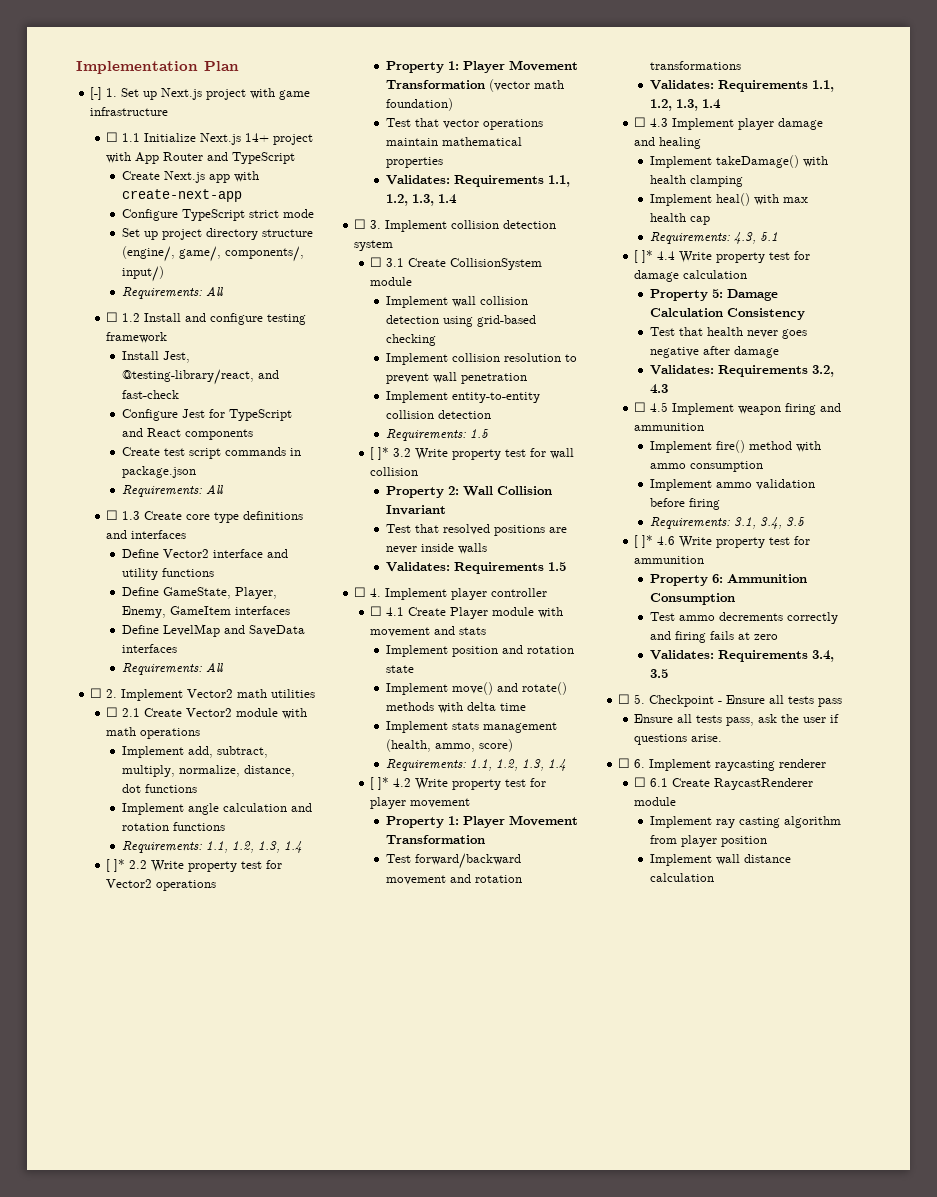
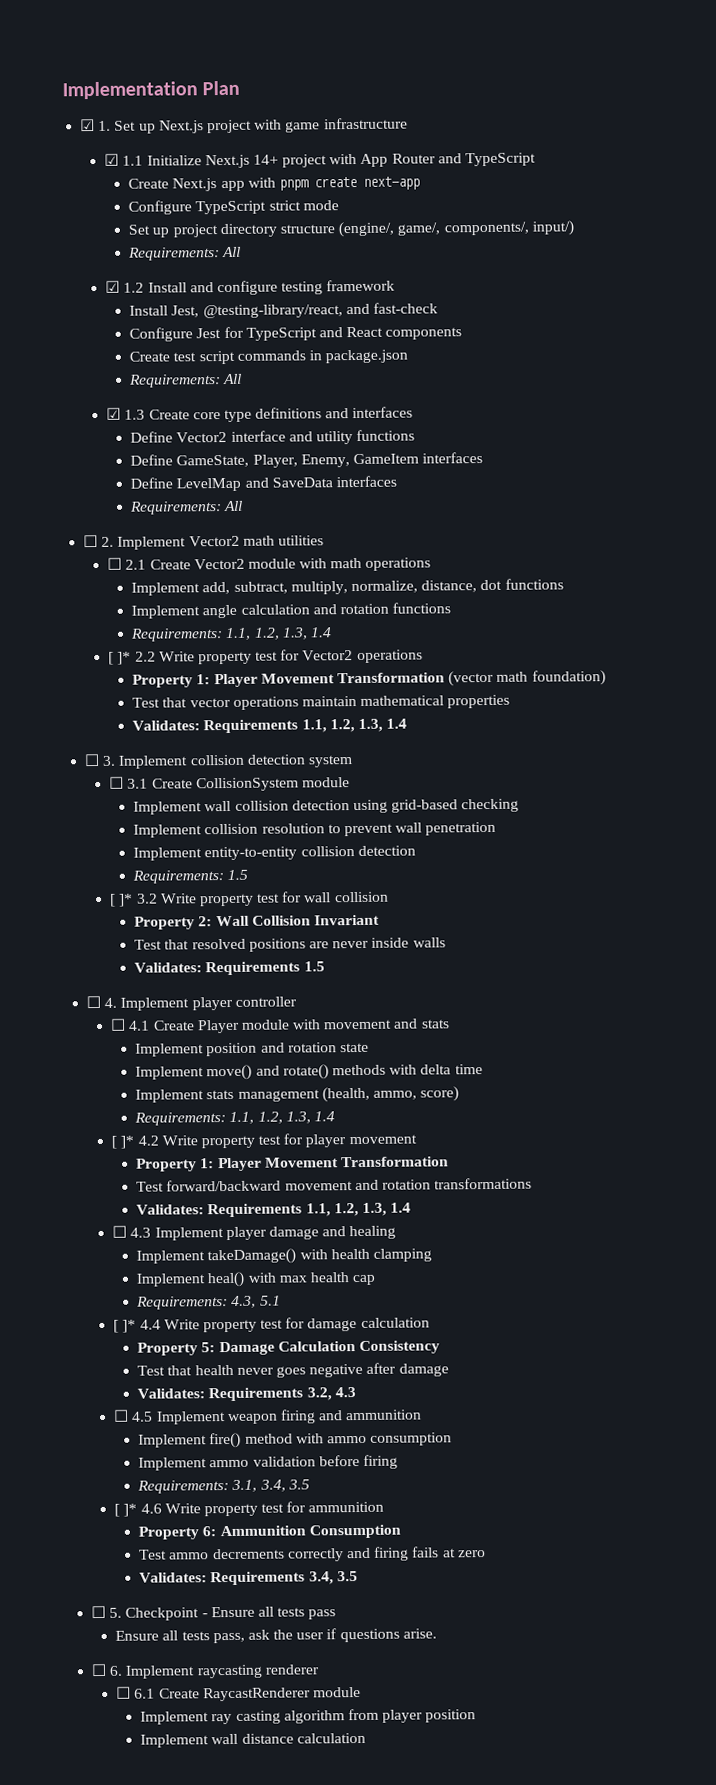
- [-] 1. Set up Next.js project with game infrastructure
+ ☑ 1. Set up Next.js project with game infrastructure
- ☐ 1.1 Initialize Next.js 14+ project with App Router and TypeScript
+ ☑ 1.1 Initialize Next.js 14+ project with App Router and TypeScript
- Create Next.js app with create-next-app
+ Create Next.js app with pnpm create next-app
- ☐ 1.2 Install and configure testing framework
+ ☑ 1.2 Install and configure testing framework
- ☐ 1.3 Create core type definitions and interfaces
+ ☑ 1.3 Create core type definitions and interfaces

